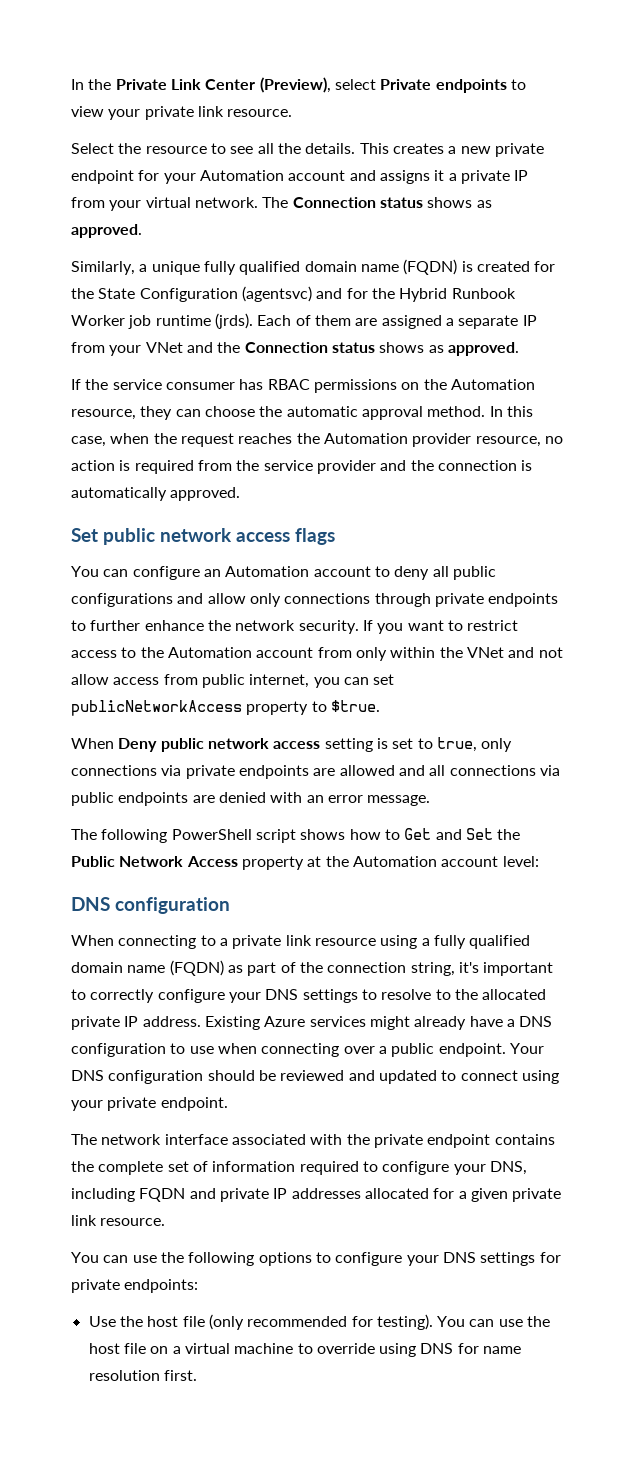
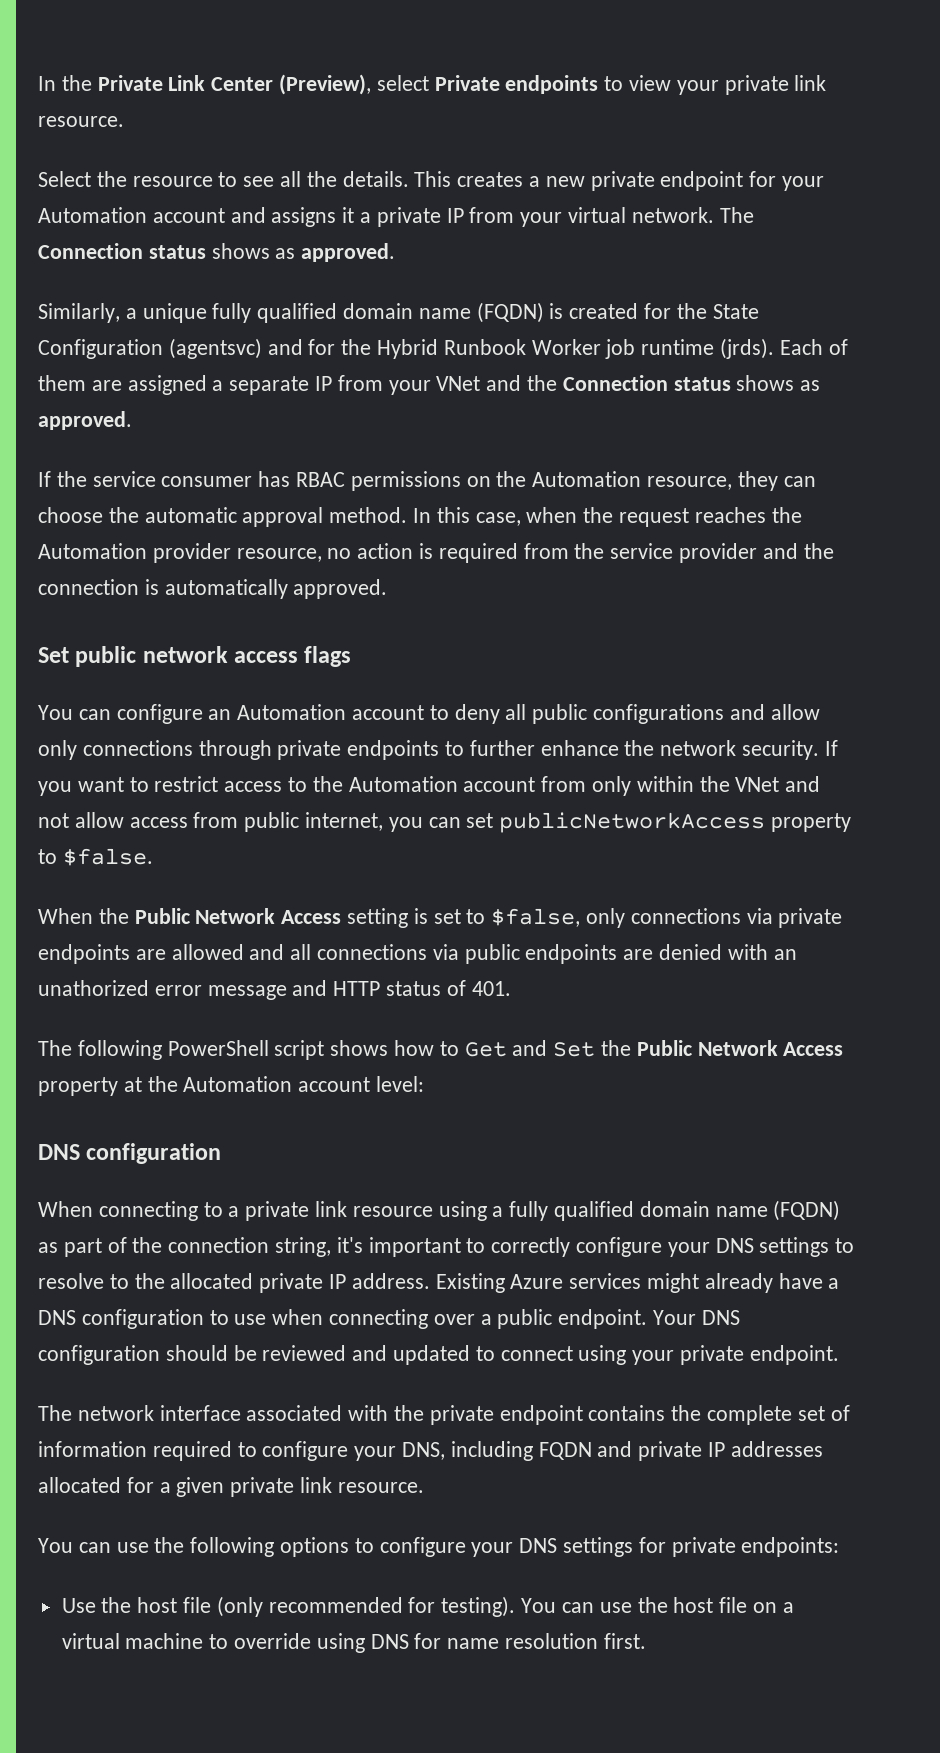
- If you want to restrict access to the Automation account from only within the VNet and not allow access from public internet, you can set publicNetworkAccess property to $true.
- When Deny public network access setting is set to true, only connections via private endpoints are allowed and all connections via public endpoints are denied with an error message.
+ If you want to restrict access to the Automation account from only within the VNet and not allow access from public internet, you can set publicNetworkAccess property to $false.
+ When the Public Network Access setting is set to $false, only connections via private endpoints are allowed and all connections via public endpoints are denied with an unathorized error message and HTTP status of 401.

